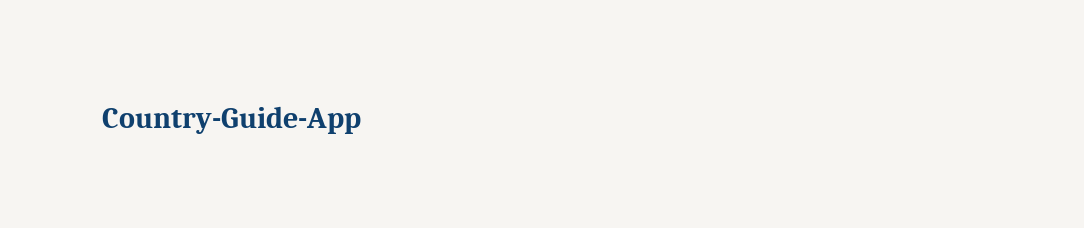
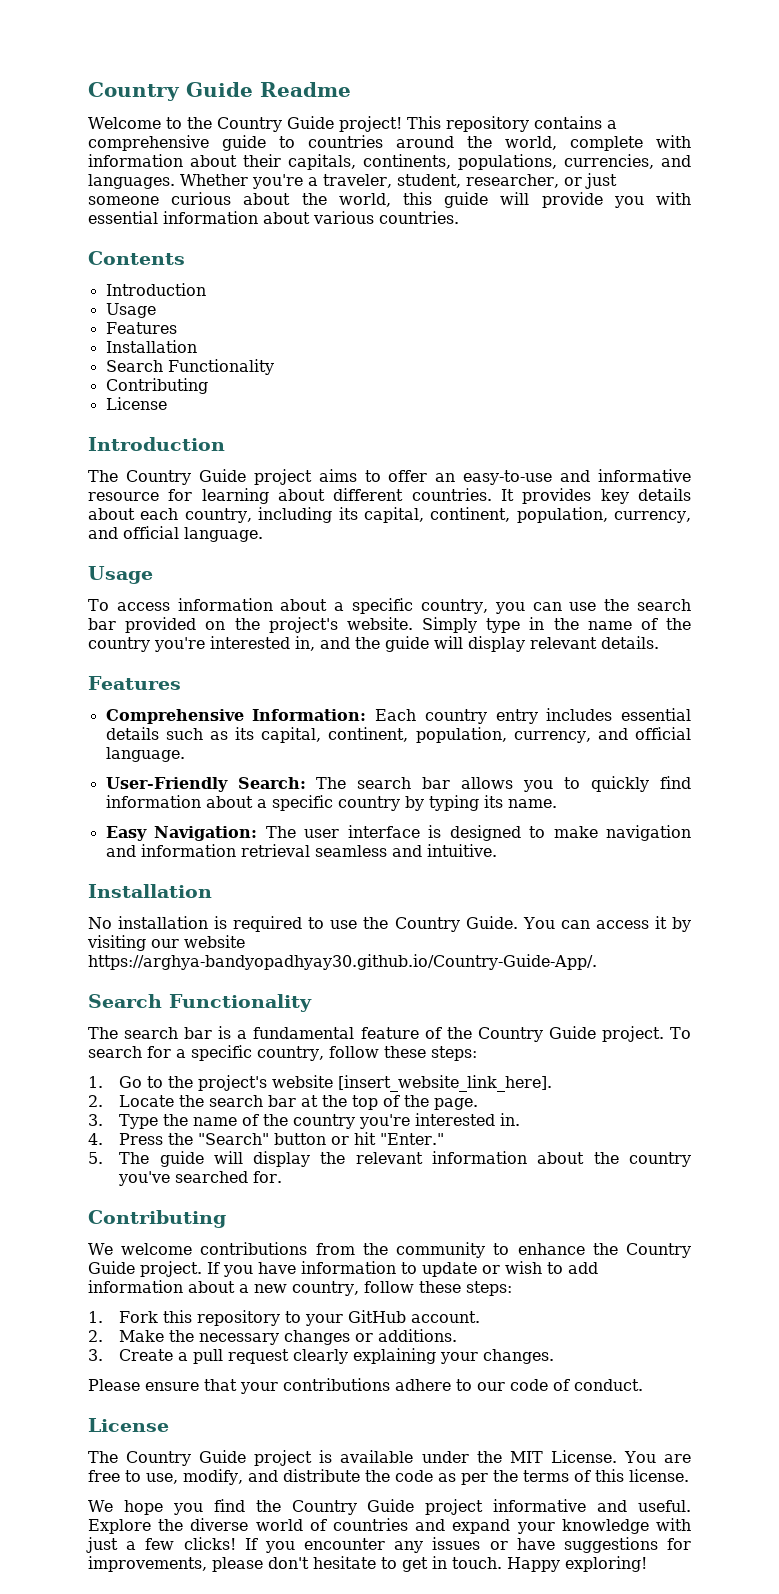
- Country-Guide-App
+ Country Guide Readme
+ Welcome to the Country Guide project! This repository contains a comprehensive guide to countries around the world, complete with information about their capitals, continents, populations, currencies, and languages. Whether you're a traveler, student, researcher, or just someone curious about the world, this guide will provide you with essential information about various countries.
+ Contents
+ Introduction
+ Usage
+ Features
+ Installation
+ Search Functionality
+ Contributing
+ License
+ Introduction
+ The Country Guide project aims to offer an easy-to-use and informative resource for learning about different countries. It provides key details about each country, including its capital, continent, population, currency, and official language.
+ Usage
+ To access information about a specific country, you can use the search bar provided on the project's website. Simply type in the name of the country you're interested in, and the guide will display relevant details.
+ Features
+ Comprehensive Information: Each country entry includes essential details such as its capital, continent, population, currency, and official language.
+ User-Friendly Search: The search bar allows you to quickly find information about a specific country by typing its name.
+ Easy Navigation: The user interface is designed to make navigation and information retrieval seamless and intuitive.
+ Installation
+ No installation is required to use the Country Guide. You can access it by visiting our website https://arghya-bandyopadhyay30.github.io/Country-Guide-App/.
+ Search Functionality
+ The search bar is a fundamental feature of the Country Guide project. To search for a specific country, follow these steps:
+ 1. Go to the project's website [insert_website_link_here].
+ 2. Locate the search bar at the top of the page.
+ 3. Type the name of the country you're interested in.
+ 4. Press the "Search" button or hit "Enter."
+ 5. The guide will display the relevant information about the country you've searched for.
+ Contributing
+ We welcome contributions from the community to enhance the Country Guide project. If you have information to update or wish to add information about a new country, follow these steps:
+ 1. Fork this repository to your GitHub account.
+ 2. Make the necessary changes or additions.
+ 3. Create a pull request clearly explaining your changes.
+ Please ensure that your contributions adhere to our code of conduct.
+ License
+ The Country Guide project is available under the MIT License. You are free to use, modify, and distribute the code as per the terms of this license.
+ We hope you find the Country Guide project informative and useful. Explore the diverse world of countries and expand your knowledge with just a few clicks! If you encounter any issues or have suggestions for improvements, please don't hesitate to get in touch. Happy exploring!

